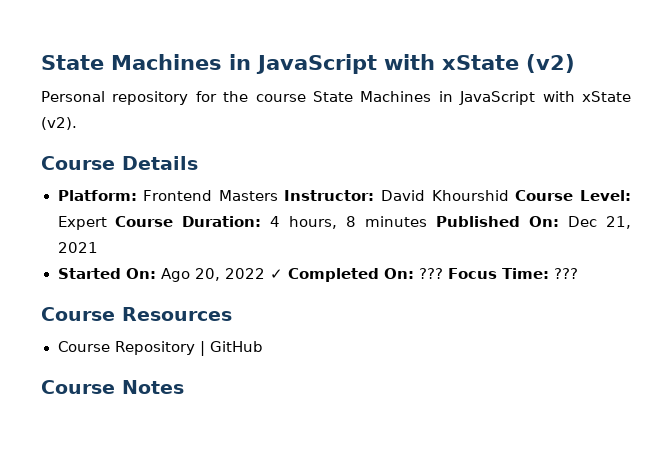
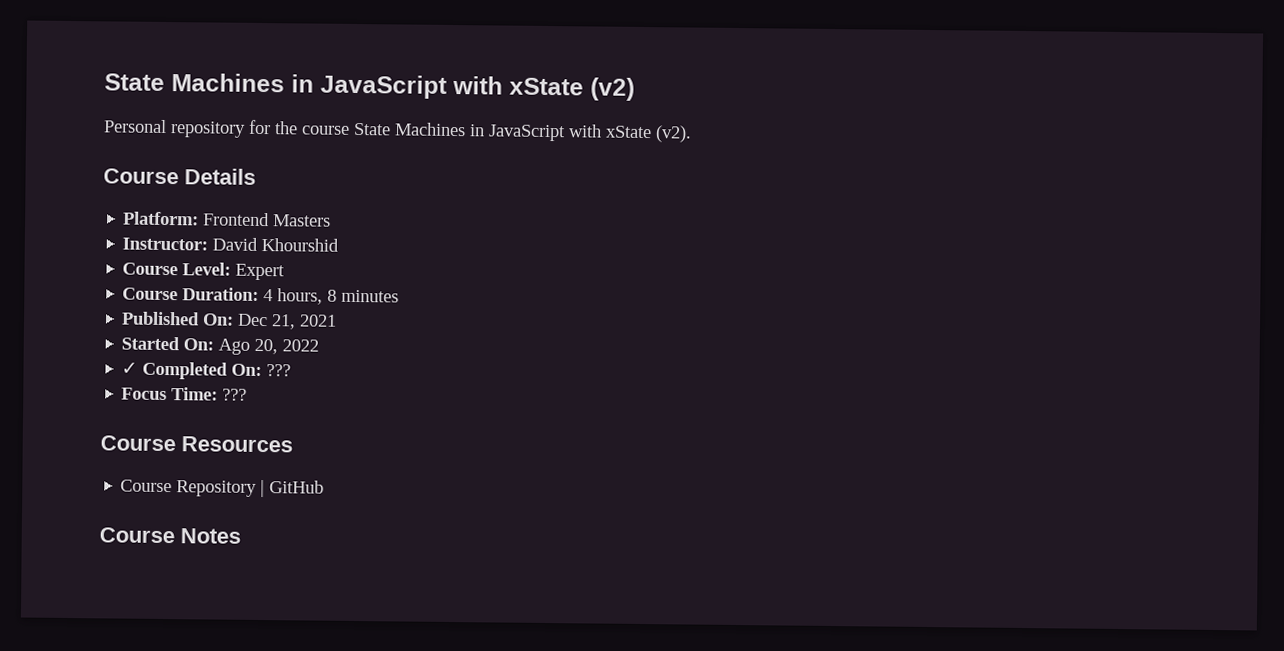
- Platform: Frontend Masters Instructor: David Khourshid Course Level: Expert Course Duration: 4 hours, 8 minutes Published On: Dec 21, 2021
+ Platform: Frontend Masters
+ Instructor: David Khourshid
+ Course Level: Expert
+ Course Duration: 4 hours, 8 minutes
+ Published On: Dec 21, 2021
- Started On: Ago 20, 2022 ✓ Completed On: ??? Focus Time: ???
+ Started On: Ago 20, 2022
+ ✓ Completed On: ???
+ Focus Time: ???

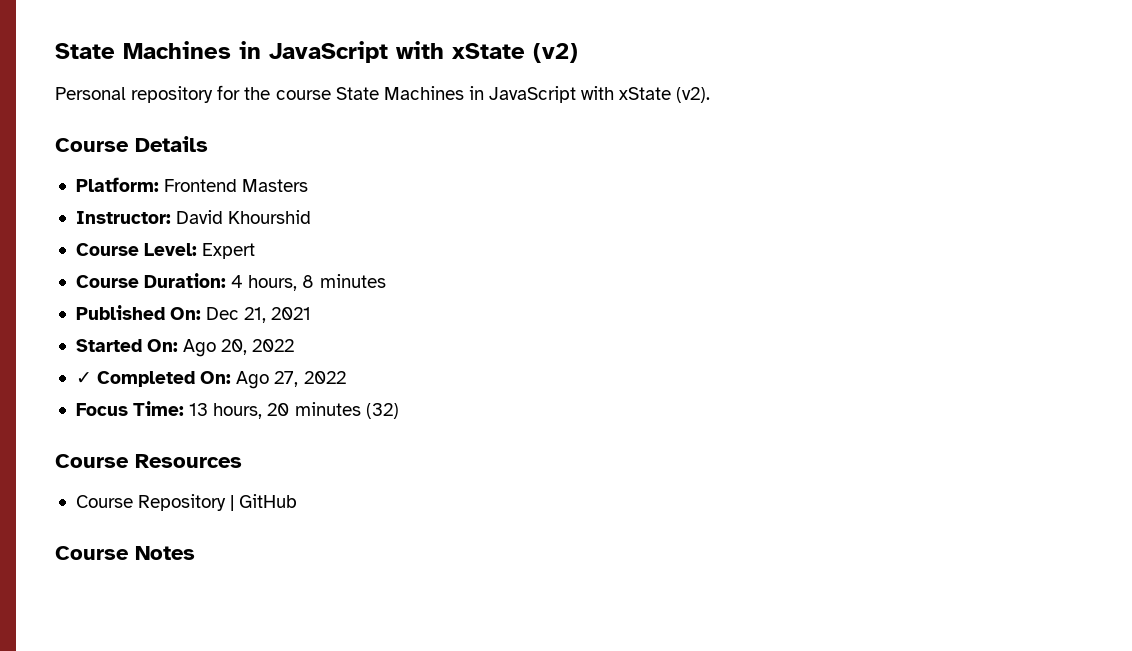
- ✓ Completed On: ???
+ ✓ Completed On: Ago 27, 2022
- Focus Time: ???
+ Focus Time: 13 hours, 20 minutes (32)

